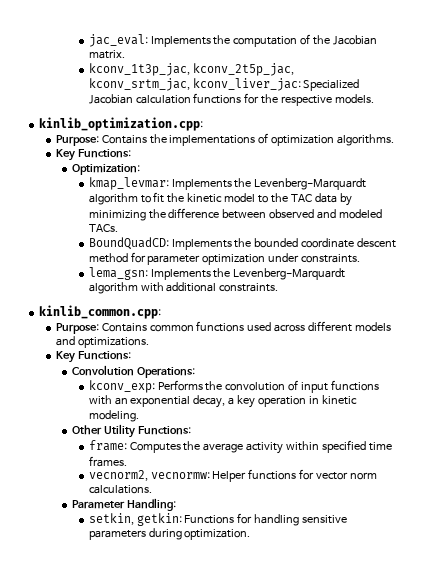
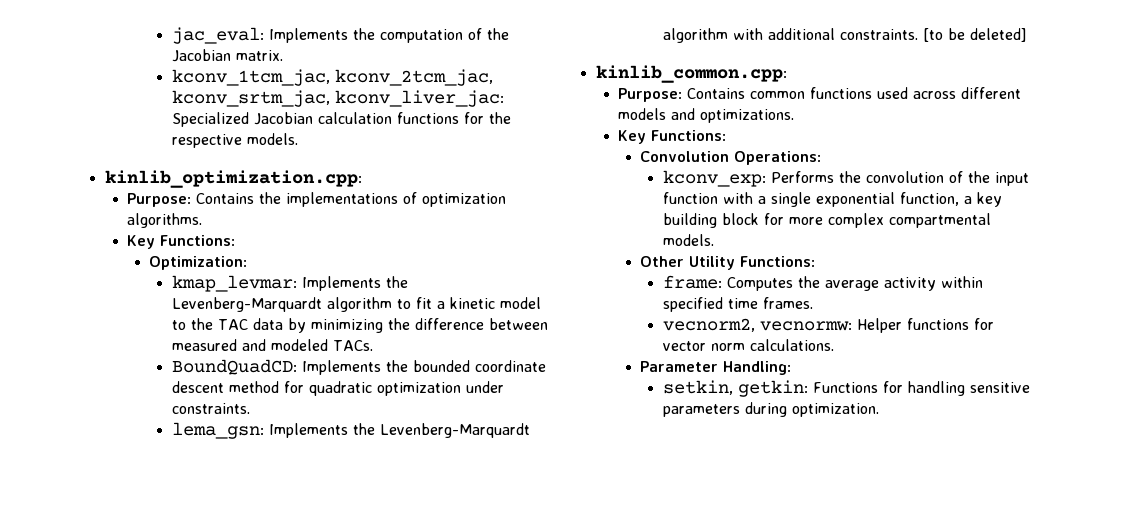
- kconv_1t3p_jac, kconv_2t5p_jac, kconv_srtm_jac, kconv_liver_jac: Specialized Jacobian calculation functions for the respective models.
+ kconv_1tcm_jac, kconv_2tcm_jac, kconv_srtm_jac, kconv_liver_jac: Specialized Jacobian calculation functions for the respective models.
- kmap_levmar: Implements the Levenberg-Marquardt algorithm to fit the kinetic model to the TAC data by minimizing the difference between observed and modeled TACs.
+ kmap_levmar: Implements the Levenberg-Marquardt algorithm to fit a kinetic model to the TAC data by minimizing the difference between measured and modeled TACs.
- BoundQuadCD: Implements the bounded coordinate descent method for parameter optimization under constraints.
+ BoundQuadCD: Implements the bounded coordinate descent method for quadratic optimization under constraints.
+ [to be deleted]
- kconv_exp: Performs the convolution of input functions with an exponential decay, a key operation in kinetic modeling.
+ kconv_exp: Performs the convolution of the input function with a single exponential function, a key building block for more complex compartmental models.

